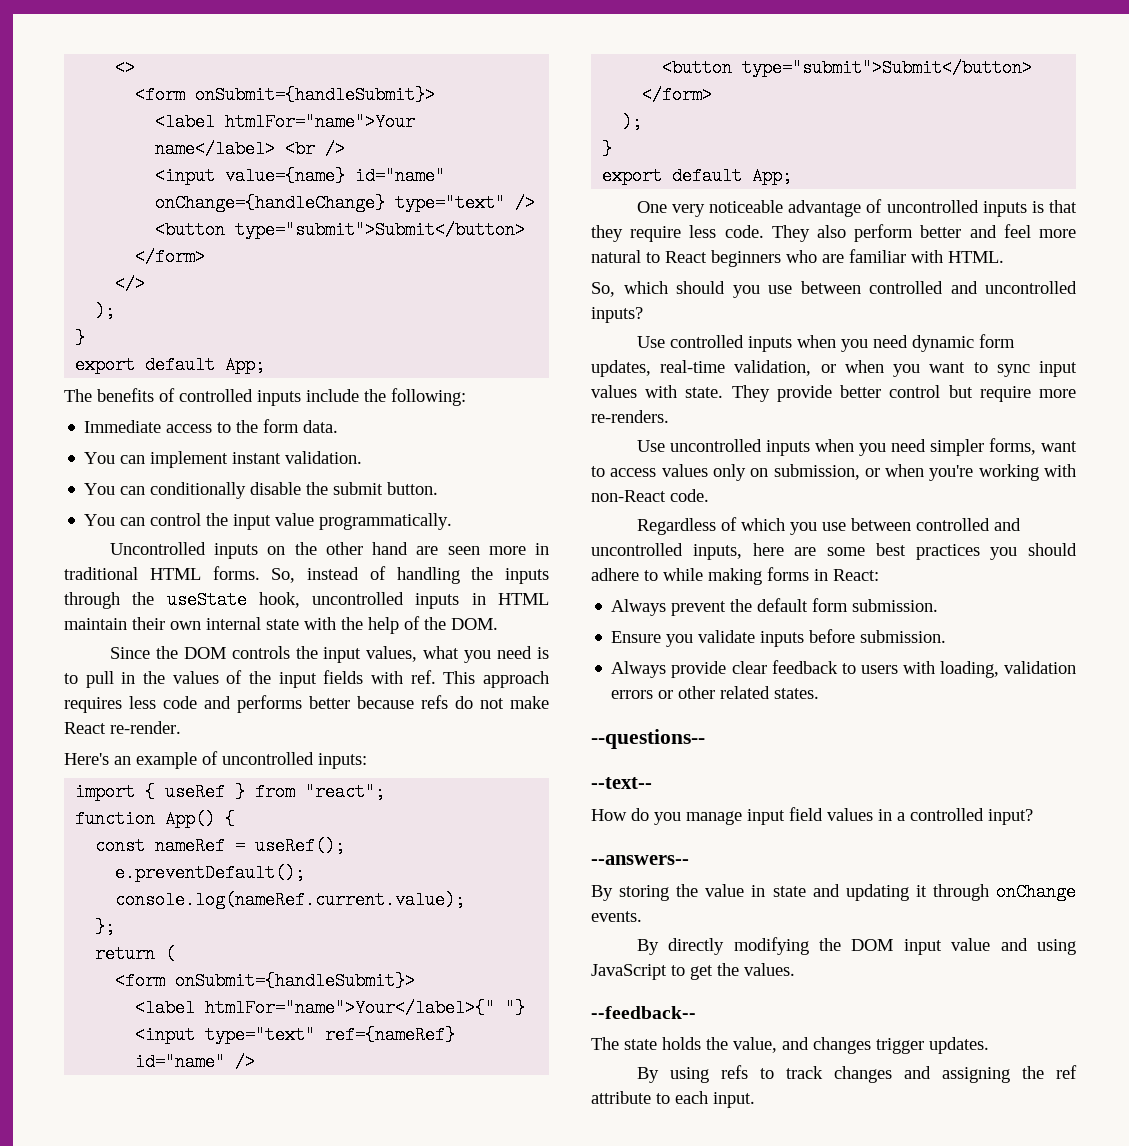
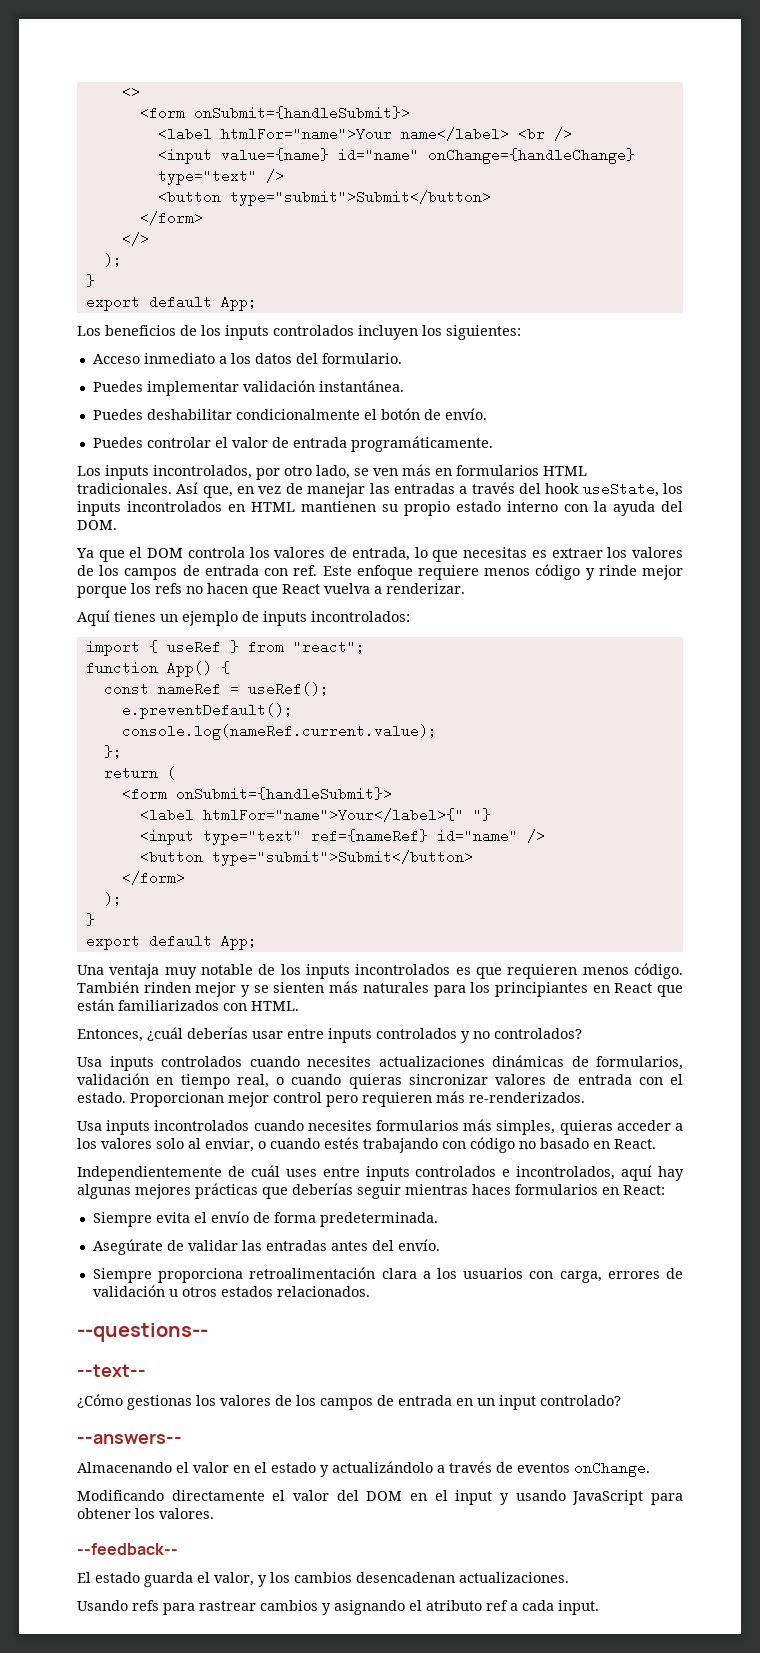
- The benefits of controlled inputs include the following:
- Immediate access to the form data.
- You can implement instant validation.
- You can conditionally disable the submit button.
- You can control the input value programmatically.
- Uncontrolled inputs on the other hand are seen more in traditional HTML forms. So, instead of handling the inputs through the useState hook, uncontrolled inputs in HTML maintain their own internal state with the help of the DOM.
- Since the DOM controls the input values, what you need is to pull in the values of the input fields with ref. This approach requires less code and performs better because refs do not make React re-render.
- Here's an example of uncontrolled inputs:
+ Los beneficios de los inputs controlados incluyen los siguientes:
+ Acceso inmediato a los datos del formulario.
+ Puedes implementar validación instantánea.
+ Puedes deshabilitar condicionalmente el botón de envío.
+ Puedes controlar el valor de entrada programáticamente.
+ Los inputs incontrolados, por otro lado, se ven más en formularios HTML tradicionales. Así que, en vez de manejar las entradas a través del hook useState, los inputs incontrolados en HTML mantienen su propio estado interno con la ayuda del DOM.
+ Ya que el DOM controla los valores de entrada, lo que necesitas es extraer los valores de los campos de entrada con ref. Este enfoque requiere menos código y rinde mejor porque los refs no hacen que React vuelva a renderizar.
+ Aquí tienes un ejemplo de inputs incontrolados:
- One very noticeable advantage of uncontrolled inputs is that they require less code. They also perform better and feel more natural to React beginners who are familiar with HTML.
- So, which should you use between controlled and uncontrolled inputs?
- Use controlled inputs when you need dynamic form updates, real-time validation, or when you want to sync input values with state. They provide better control but require more re-renders.
- Use uncontrolled inputs when you need simpler forms, want to access values only on submission, or when you're working with non-React code.
- Regardless of which you use between controlled and uncontrolled inputs, here are some best practices you should adhere to while making forms in React:
- Always prevent the default form submission.
- Ensure you validate inputs before submission.
- Always provide clear feedback to users with loading, validation errors or other related states.
+ Una ventaja muy notable de los inputs incontrolados es que requieren menos código. También rinden mejor y se sienten más naturales para los principiantes en React que están familiarizados con HTML.
+ Entonces, ¿cuál deberías usar entre inputs controlados y no controlados?
+ Usa inputs controlados cuando necesites actualizaciones dinámicas de formularios, validación en tiempo real, o cuando quieras sincronizar valores de entrada con el estado. Proporcionan mejor control pero requieren más re-renderizados.
+ Usa inputs incontrolados cuando necesites formularios más simples, quieras acceder a los valores solo al enviar, o cuando estés trabajando con código no basado en React.
+ Independientemente de cuál uses entre inputs controlados e incontrolados, aquí hay algunas mejores prácticas que deberías seguir mientras haces formularios en React:
+ Siempre evita el envío de forma predeterminada.
+ Asegúrate de validar las entradas antes del envío.
+ Siempre proporciona retroalimentación clara a los usuarios con carga, errores de validación u otros estados relacionados.
  --questions--
  --text--
- How do you manage input field values in a controlled input?
+ ¿Cómo gestionas los valores de los campos de entrada en un input controlado?
  --answers--
- By storing the value in state and updating it through onChange events.
- By directly modifying the DOM input value and using JavaScript to get the values.
+ Almacenando el valor en el estado y actualizándolo a través de eventos onChange.
+ Modificando directamente el valor del DOM en el input y usando JavaScript para obtener los valores.
  --feedback--
- The state holds the value, and changes trigger updates.
- By using refs to track changes and assigning the ref attribute to each input.
+ El estado guarda el valor, y los cambios desencadenan actualizaciones.
+ Usando refs para rastrear cambios y asignando el atributo ref a cada input.

